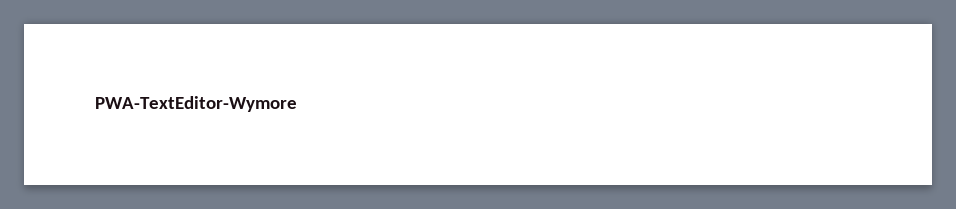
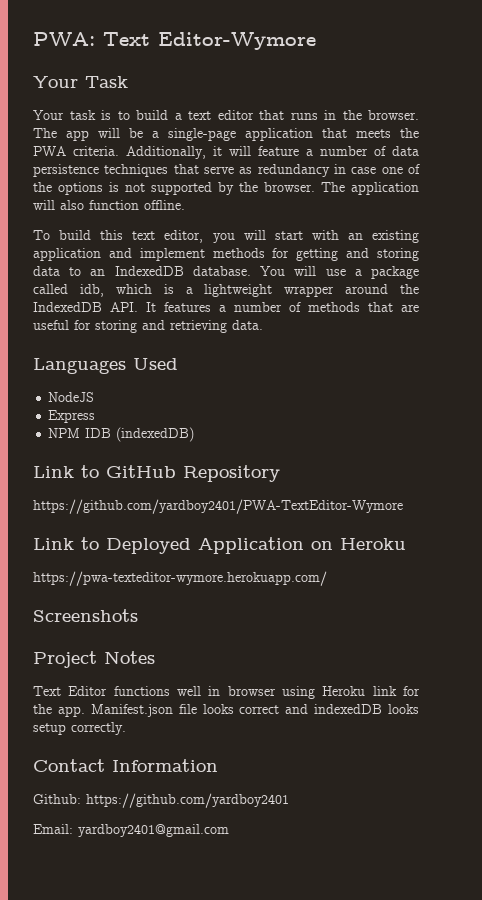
- PWA-TextEditor-Wymore
+ PWA: Text Editor-Wymore
+ Your Task
+ Your task is to build a text editor that runs in the browser. The app will be a single-page application that meets the PWA criteria. Additionally, it will feature a number of data persistence techniques that serve as redundancy in case one of the options is not supported by the browser. The application will also function offline.
+ To build this text editor, you will start with an existing application and implement methods for getting and storing data to an IndexedDB database. You will use a package called idb, which is a lightweight wrapper around the IndexedDB API. It features a number of methods that are useful for storing and retrieving data.
+ Languages Used
+ NodeJS
+ Express
+ NPM IDB (indexedDB)
+ Link to GitHub Repository
+ https://github.com/yardboy2401/PWA-TextEditor-Wymore
+ Link to Deployed Application on Heroku
+ https://pwa-texteditor-wymore.herokuapp.com/
+ Screenshots
+ Project Notes
+ Text Editor functions well in browser using Heroku link for the app. Manifest.json file looks correct and indexedDB looks setup correctly.
+ Contact Information
+ Github: https://github.com/yardboy2401
+ Email: yardboy2401@gmail.com

